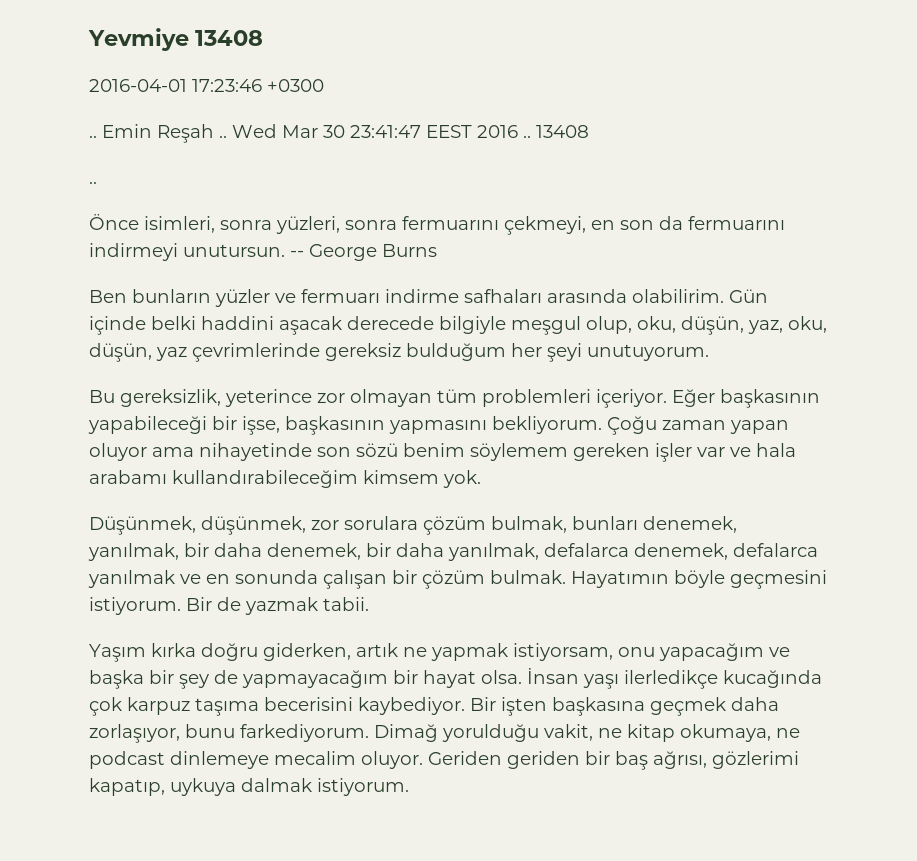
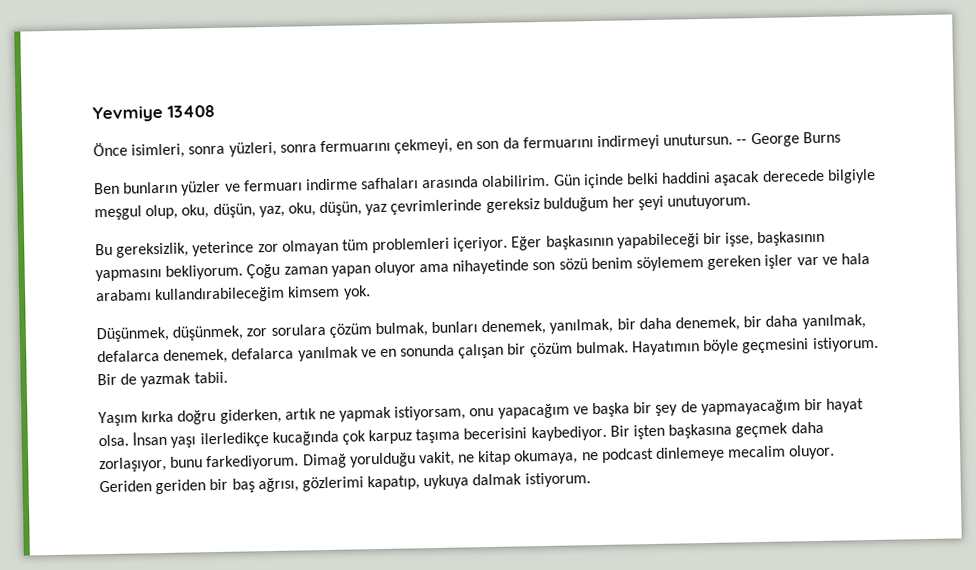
- 2016-04-01 17:23:46 +0300
- .. Emin Reşah .. Wed Mar 30 23:41:47 EEST 2016 .. 13408
- ..

